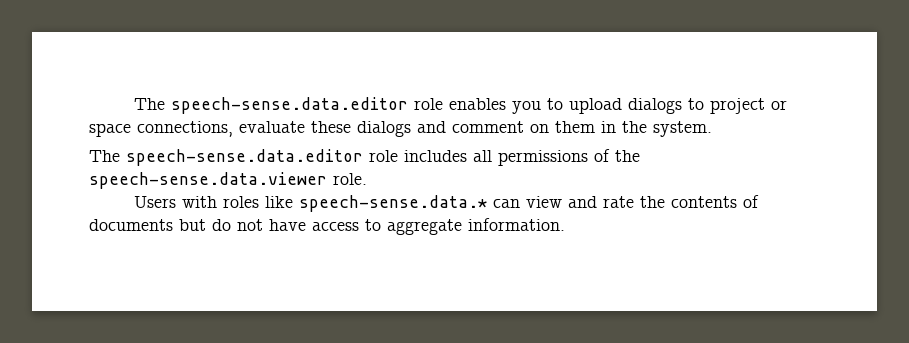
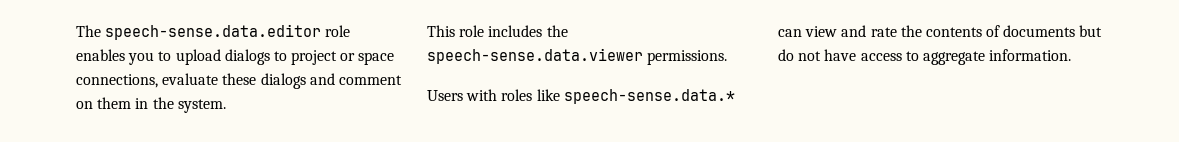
- The speech-sense.data.editor role includes all permissions of the speech-sense.data.viewer role.
+ This role includes the speech-sense.data.viewer permissions.

